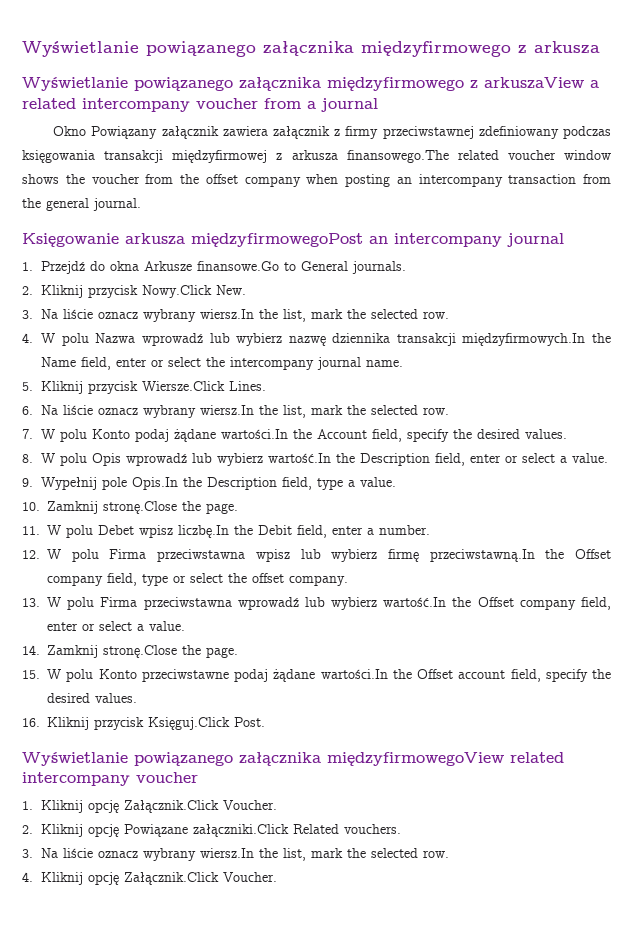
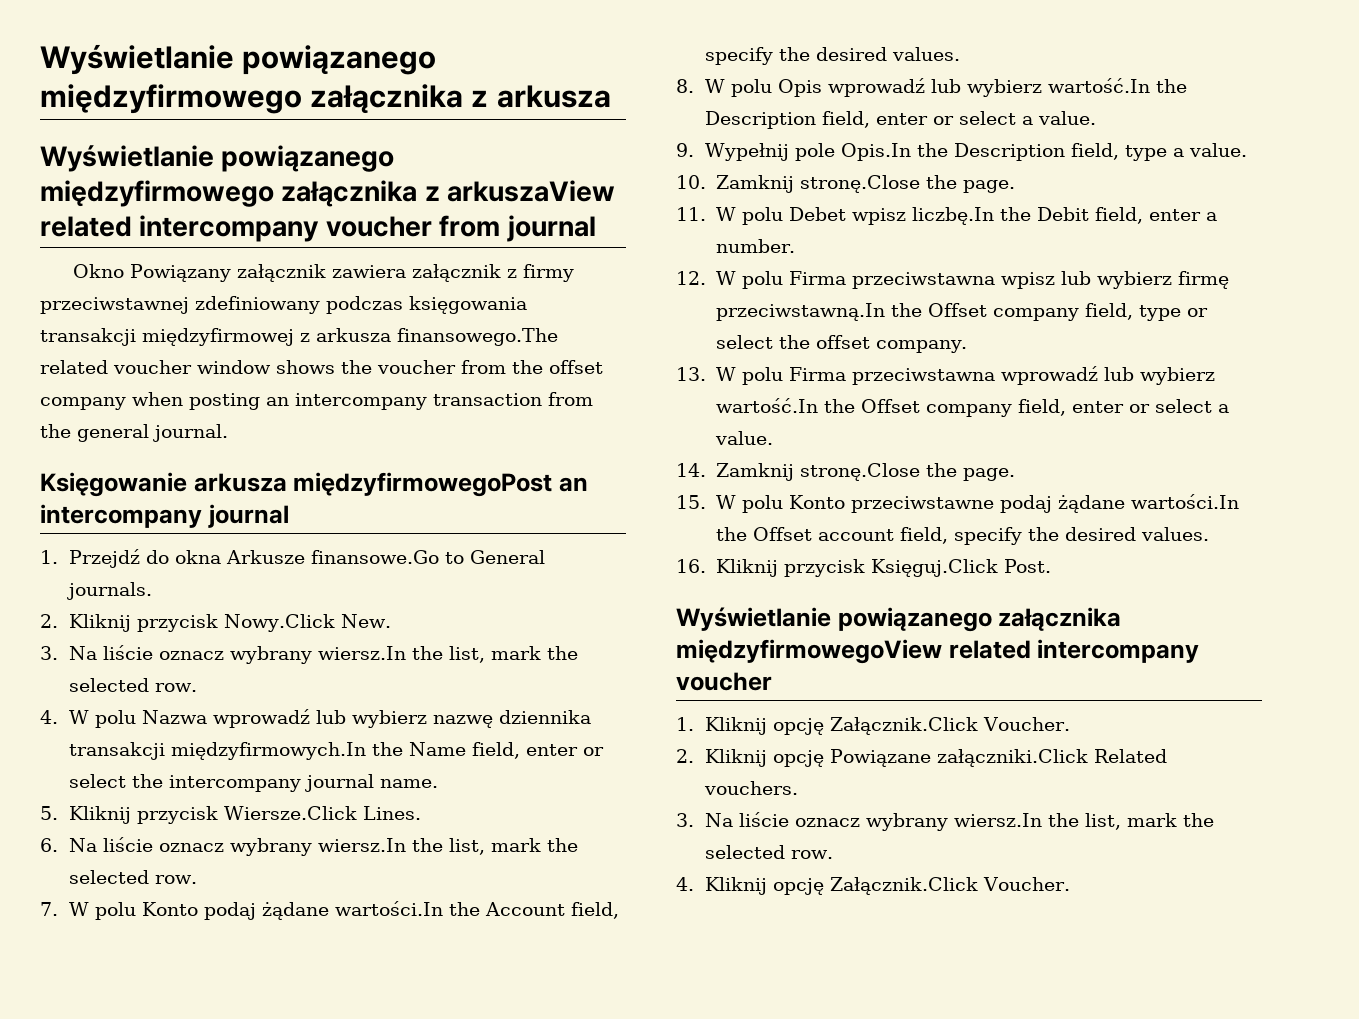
- Wyświetlanie powiązanego załącznika międzyfirmowego z arkusza
+ Wyświetlanie powiązanego międzyfirmowego załącznika z arkusza
- Wyświetlanie powiązanego załącznika międzyfirmowego z arkuszaView a related intercompany voucher from a journal
+ Wyświetlanie powiązanego międzyfirmowego załącznika z arkuszaView related intercompany voucher from journal

